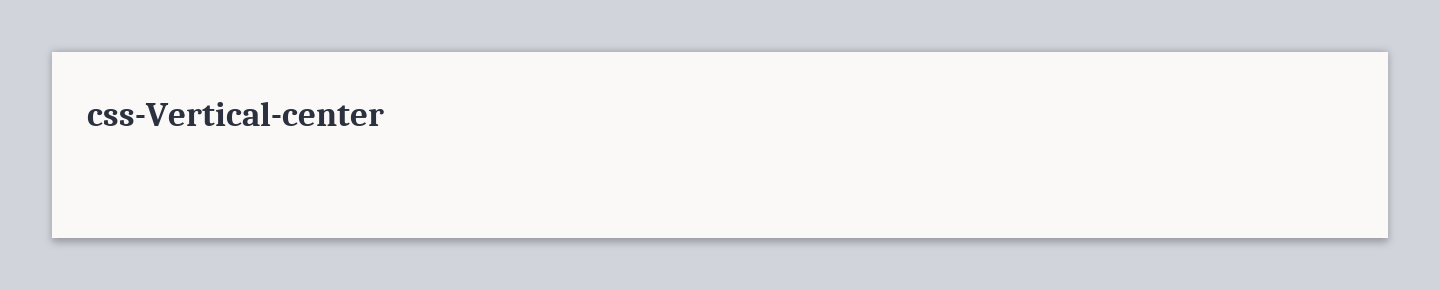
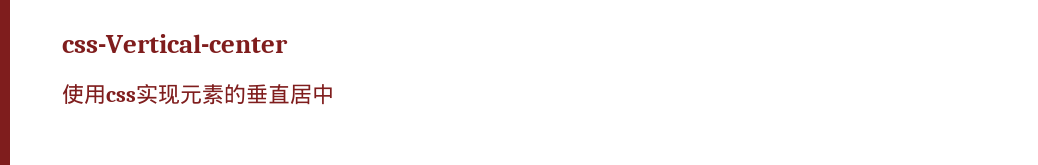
+ 使用css实现元素的垂直居中

